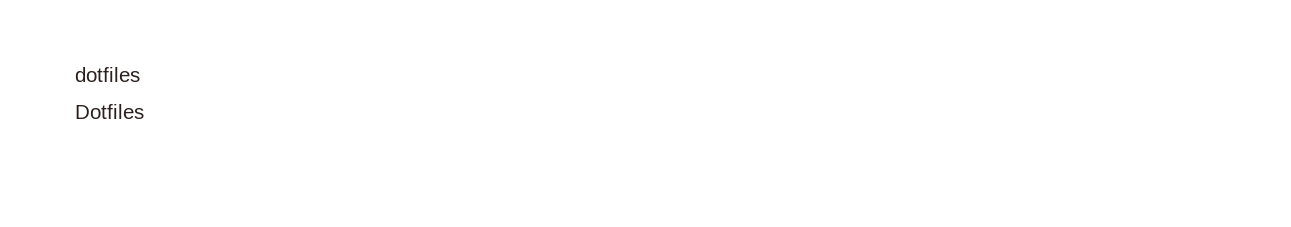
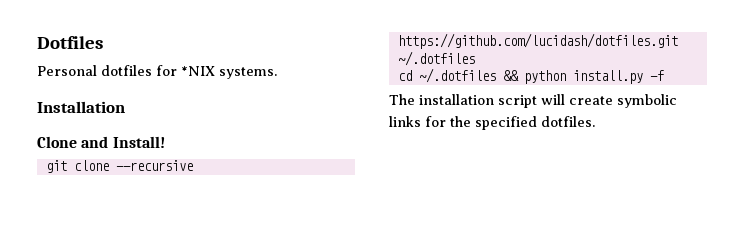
- dotfiles
  Dotfiles
+ Personal dotfiles for *NIX systems.
+ Installation
+ Clone and Install!
+ git clone --recursive https://github.com/lucidash/dotfiles.git ~/.dotfiles
+ cd ~/.dotfiles && python install.py -f
+ The installation script will create symbolic links for the specified dotfiles.

